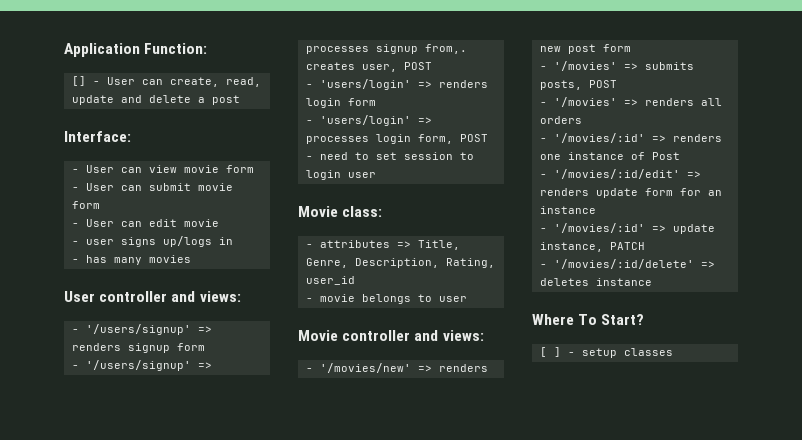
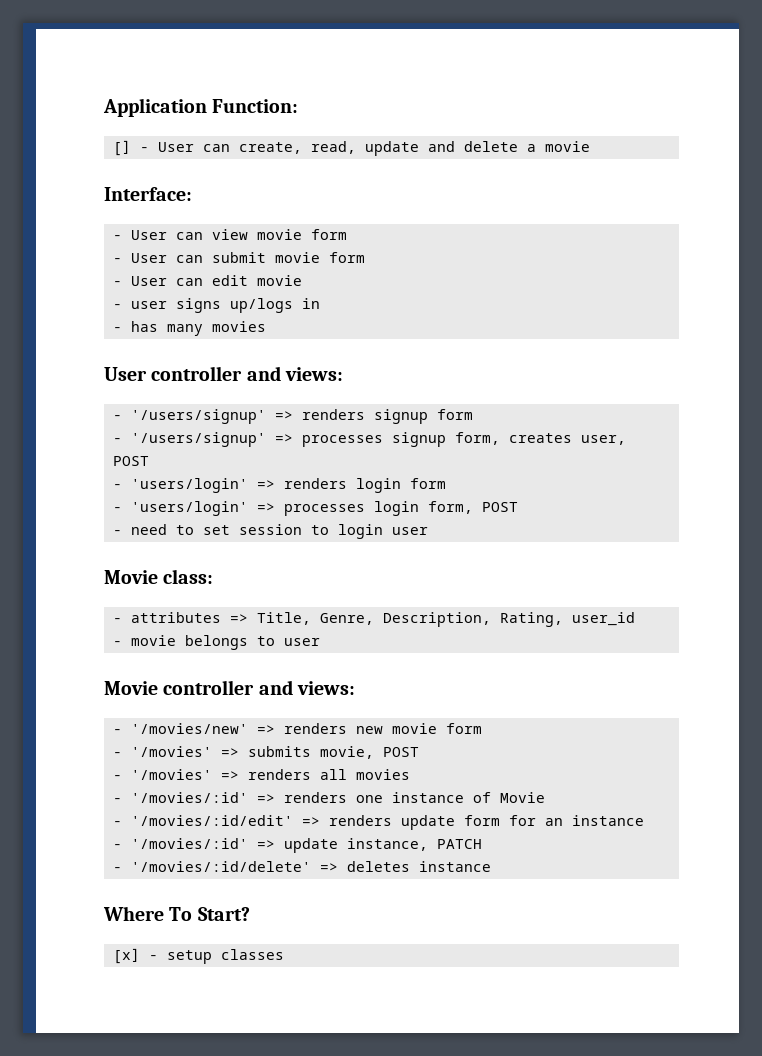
- [] - User can create, read, update and delete a post
+ [] - User can create, read, update and delete a movie
- - '/users/signup' => processes signup from,. creates user, POST
+ - '/users/signup' => processes signup form, creates user, POST
- - '/movies/new' => renders new post form
+ - '/movies/new' => renders new movie form
- - '/movies' => submits posts, POST
+ - '/movies' => submits movie, POST
- - '/movies' => renders all orders
+ - '/movies' => renders all movies
- - '/movies/:id' => renders one instance of Post
+ - '/movies/:id' => renders one instance of Movie
- [ ] - setup classes
+ [x] - setup classes

